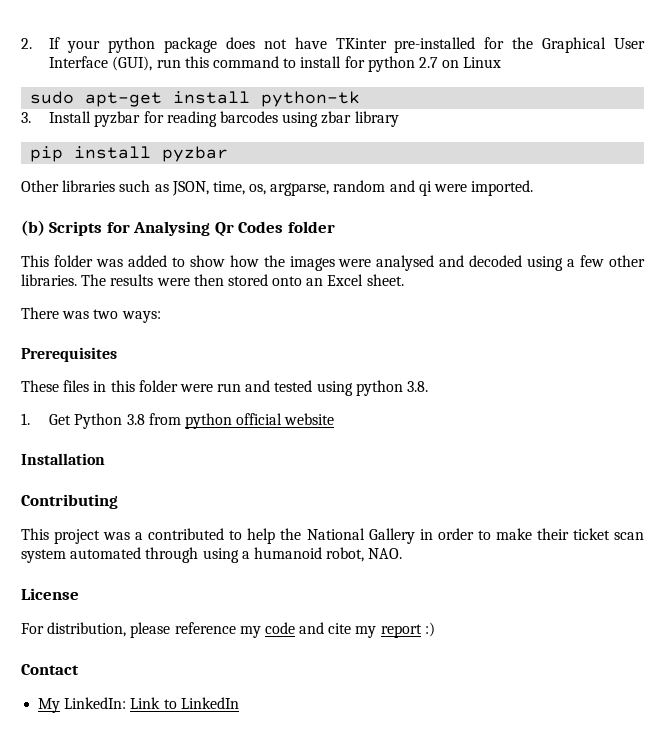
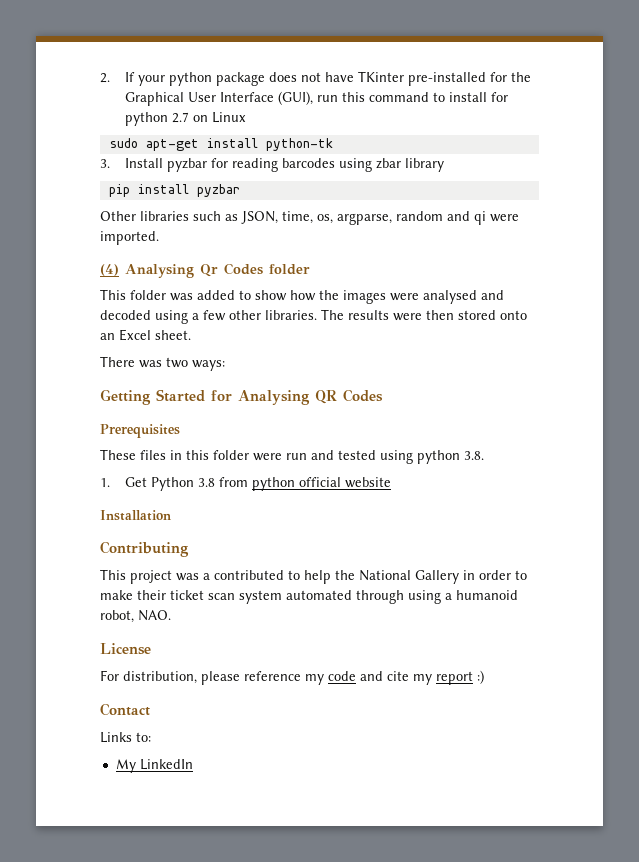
- (b) Scripts for Analysing Qr Codes folder
+ (4) Analysing Qr Codes folder
+ Getting Started for Analysing QR Codes
+ Links to:
- My LinkedIn: Link to LinkedIn
+ My LinkedIn

